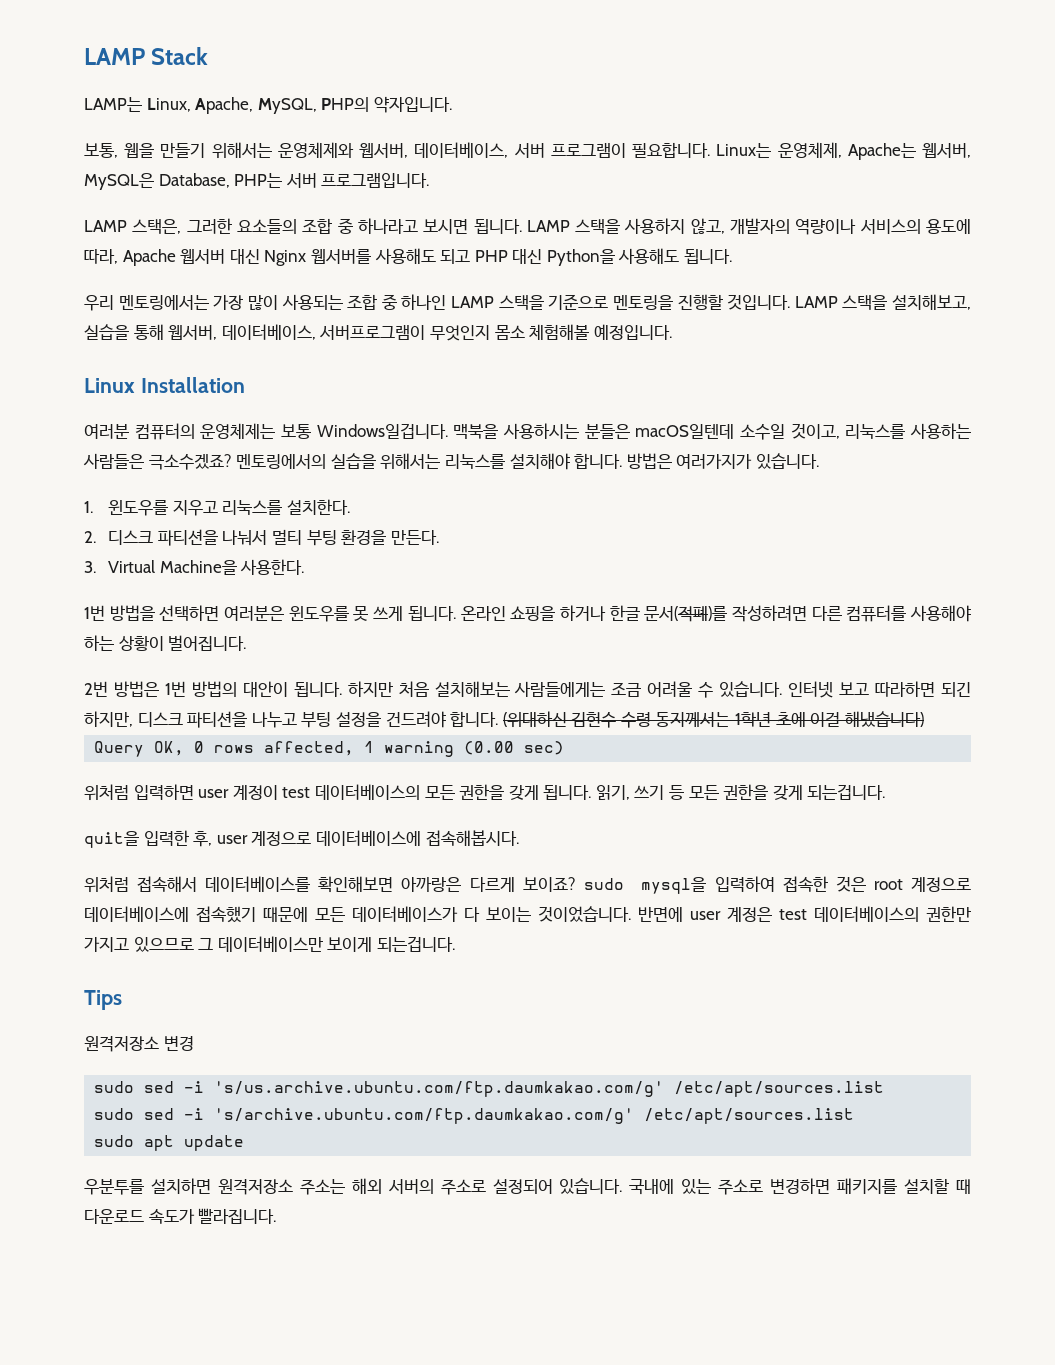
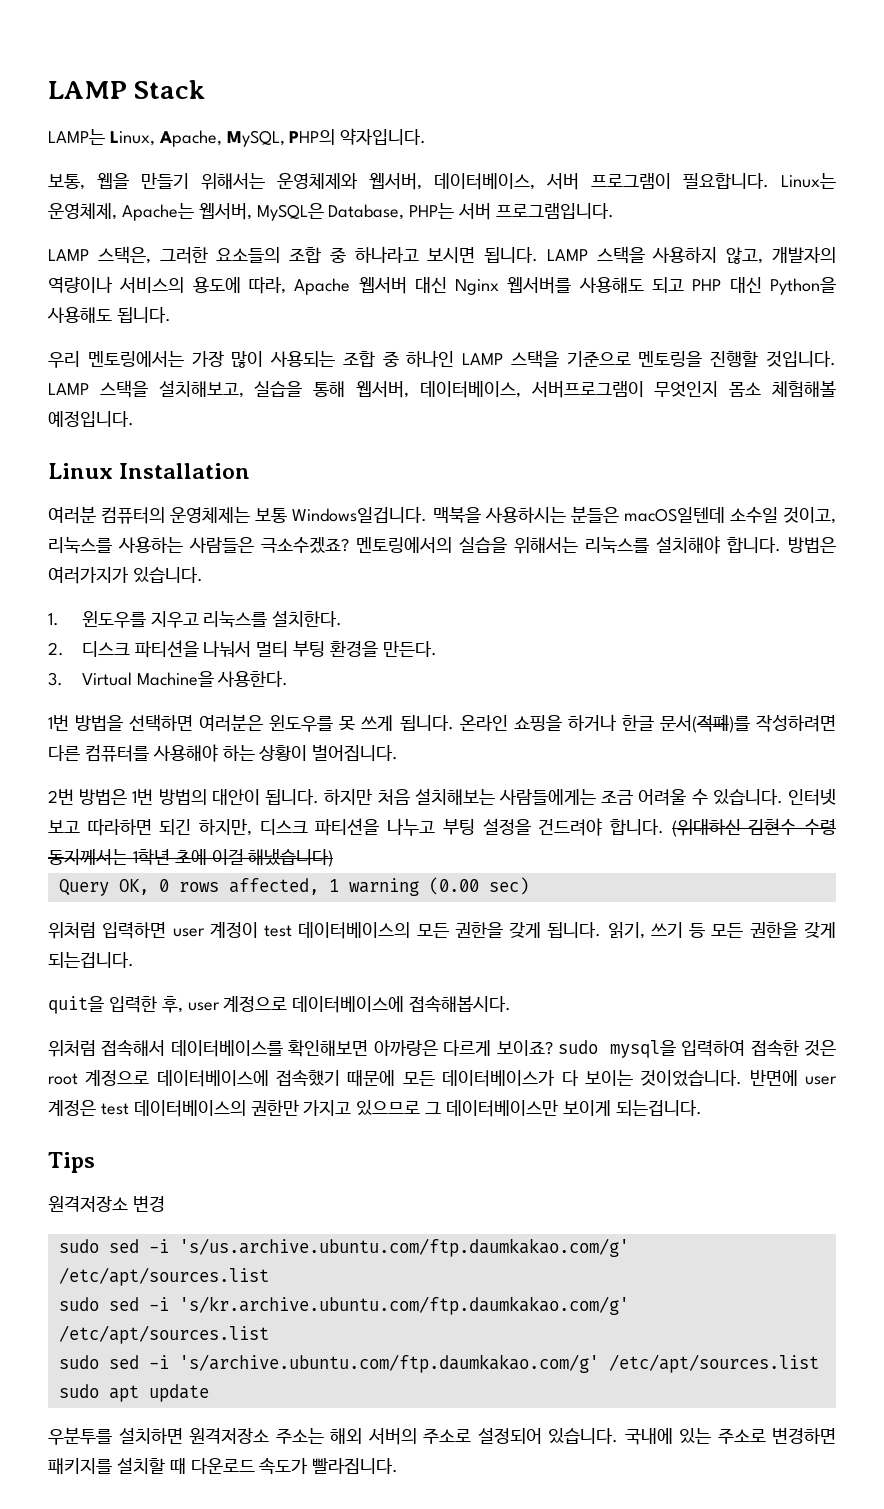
+ sudo sed -i 's/kr.archive.ubuntu.com/ftp.daumkakao.com/g' /etc/apt/sources.list

